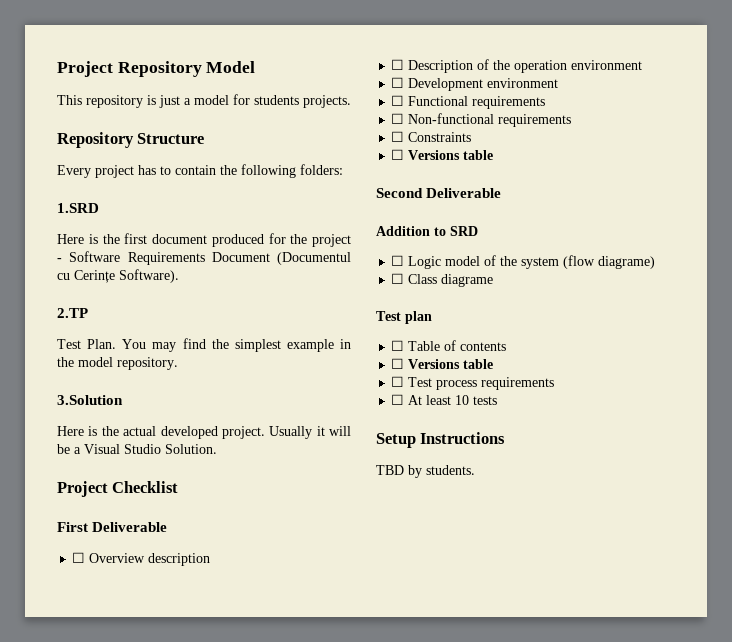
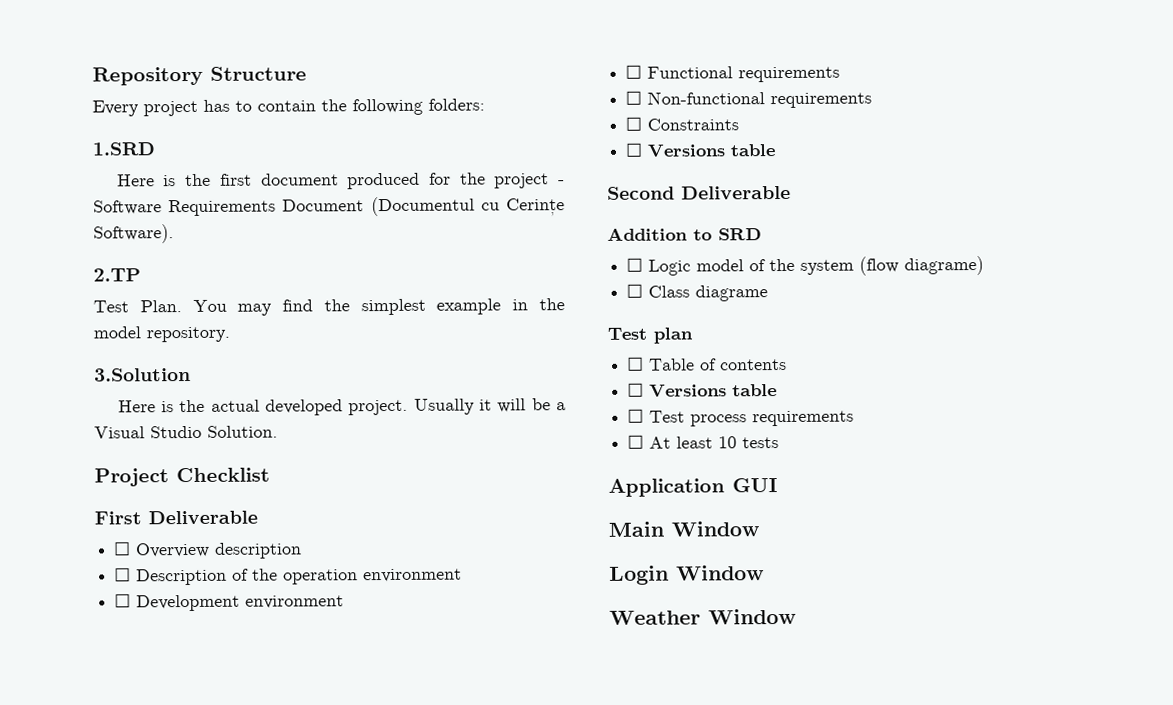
- Project Repository Model
- This repository is just a model for students projects.
- Setup Instructions
- TBD by students.
+ Application GUI
+ Main Window
+ Login Window
+ Weather Window

